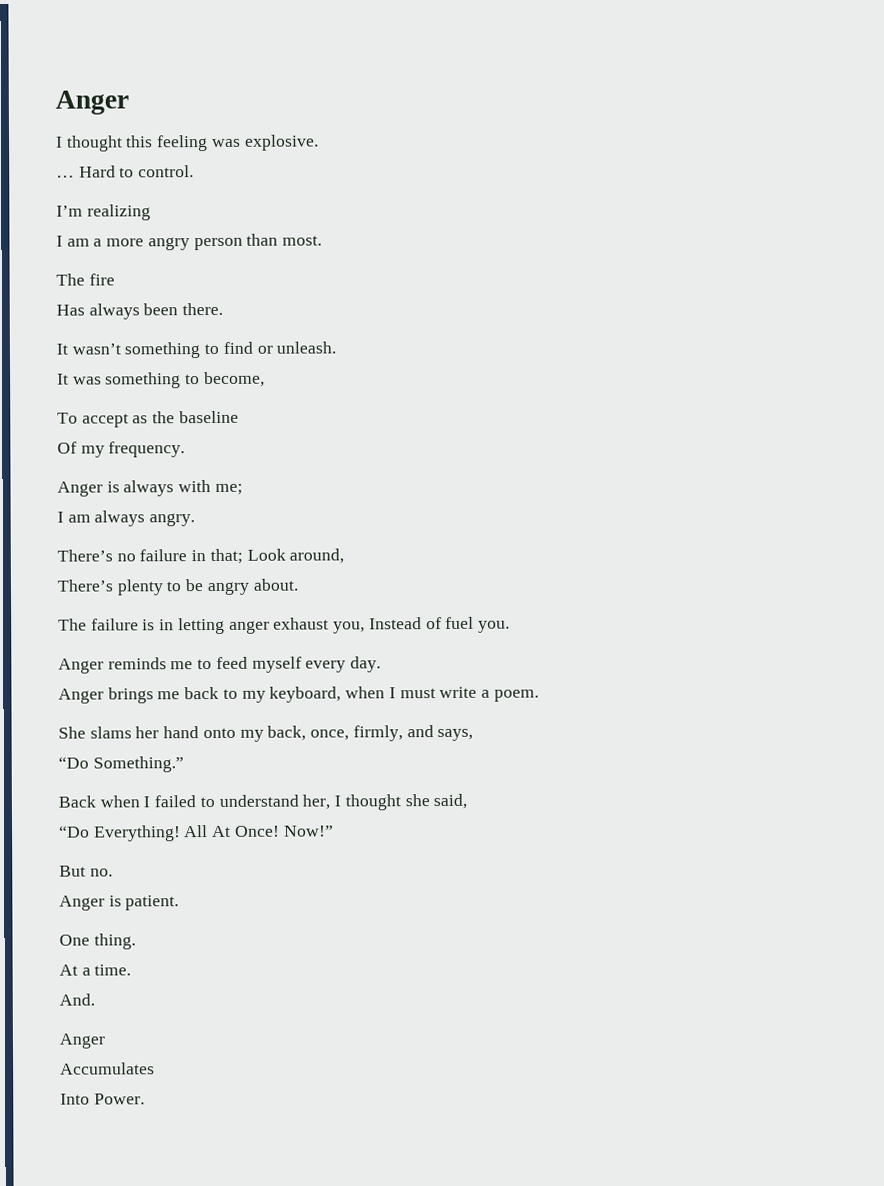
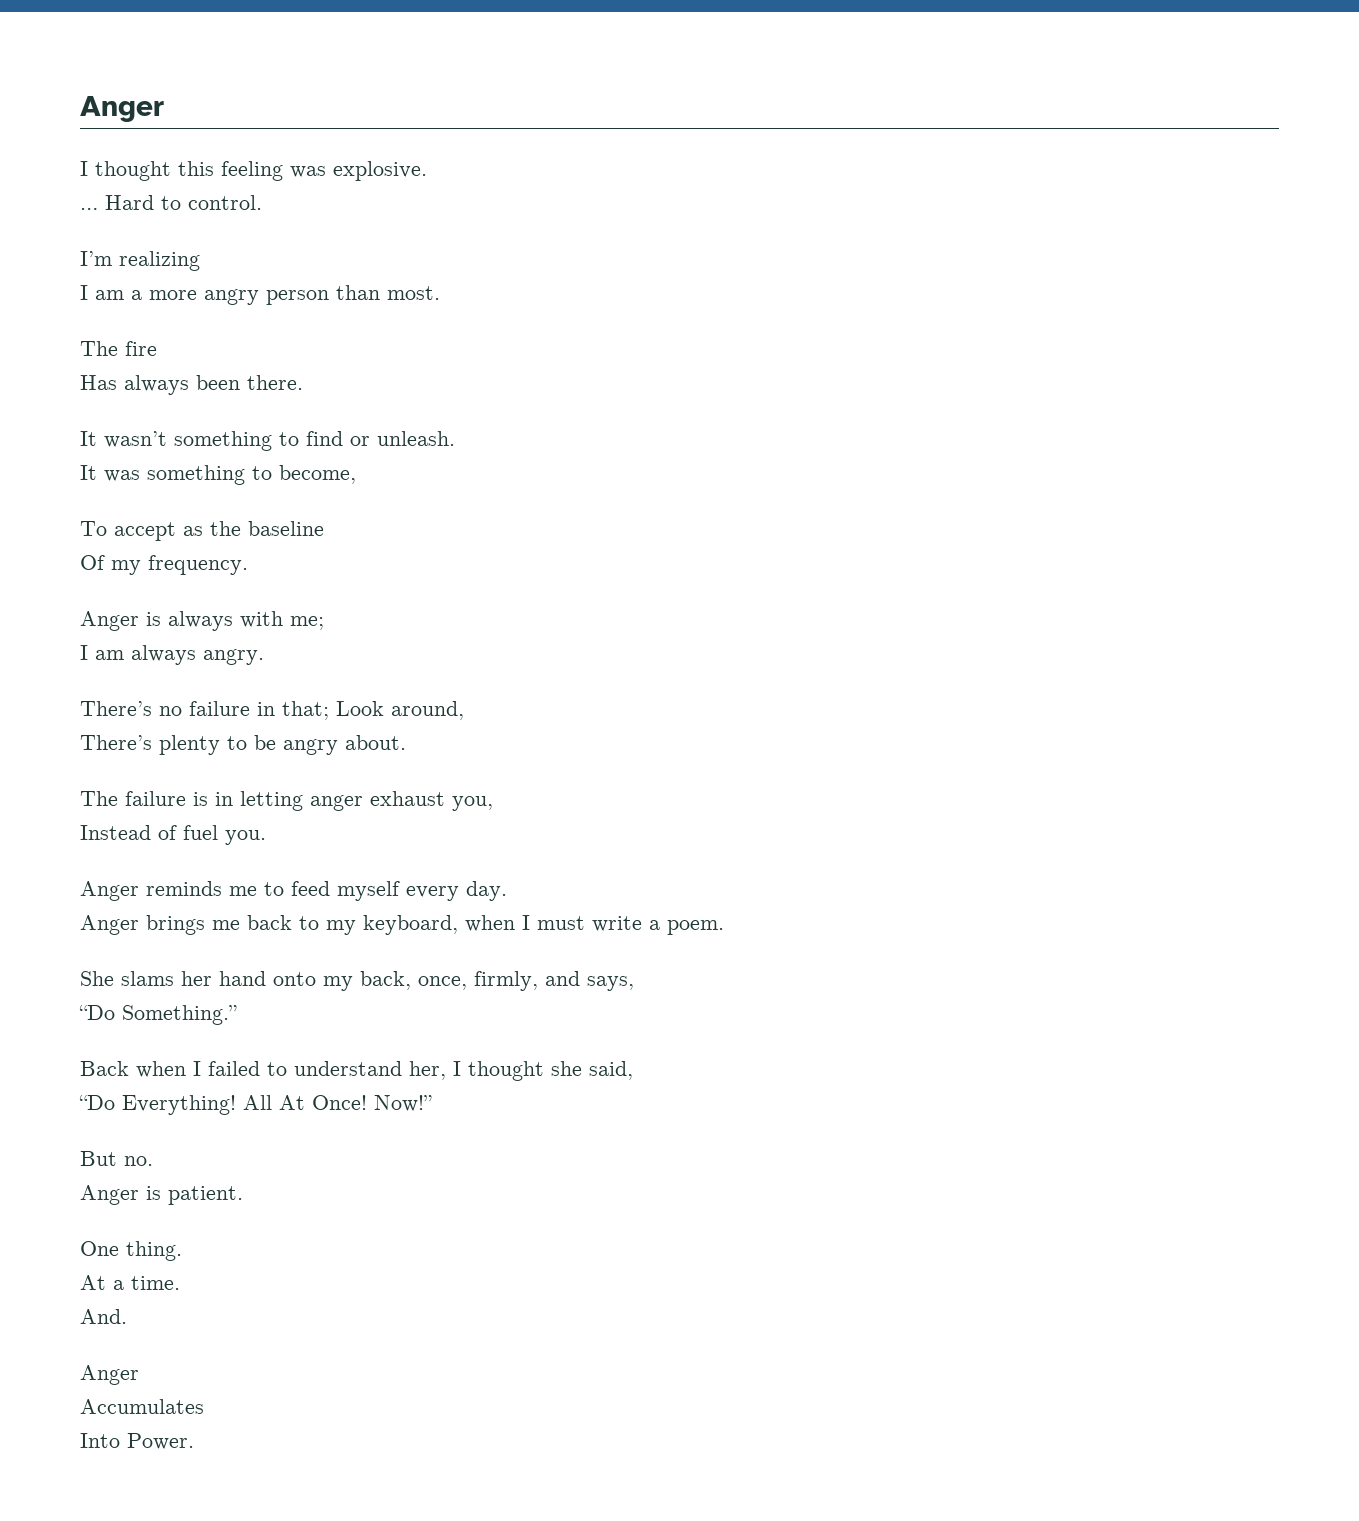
- The failure is in letting anger exhaust you, Instead of fuel you.
+ The failure is in letting anger exhaust you,
+ Instead of fuel you.

